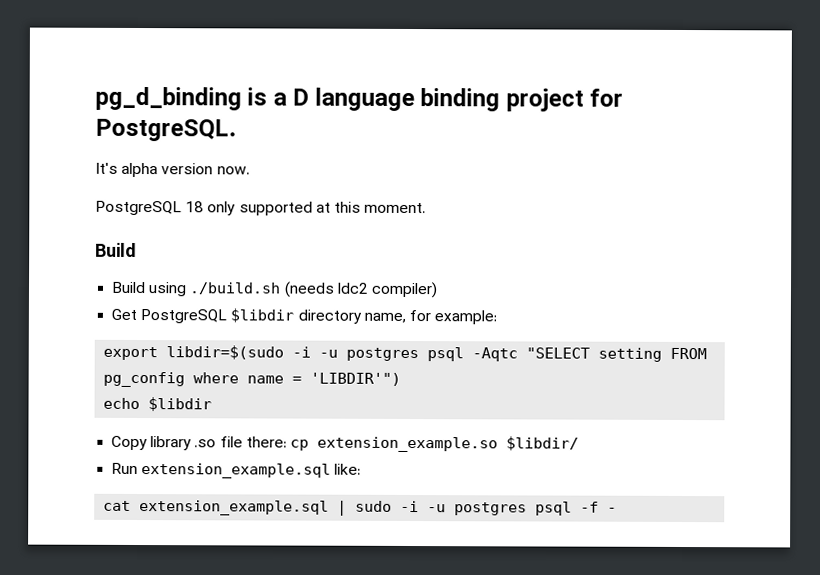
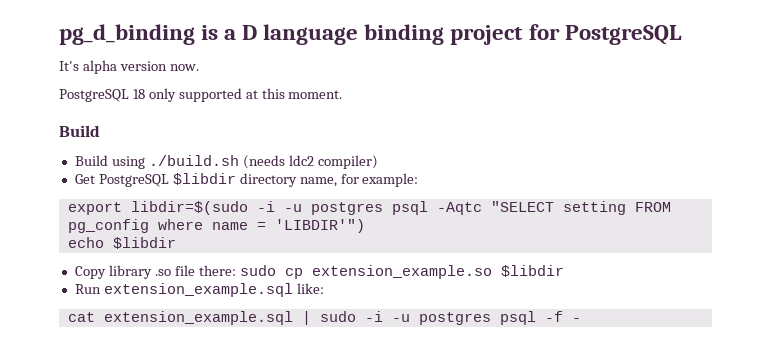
- pg_d_binding is a D language binding project for PostgreSQL.
+ pg_d_binding is a D language binding project for PostgreSQL
- Copy library .so file there: cp extension_example.so $libdir/
+ Copy library .so file there: sudo cp extension_example.so $libdir

